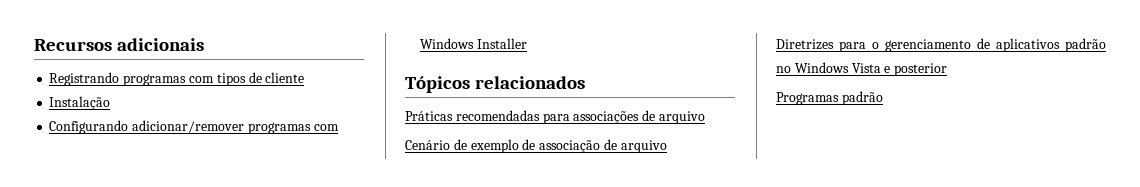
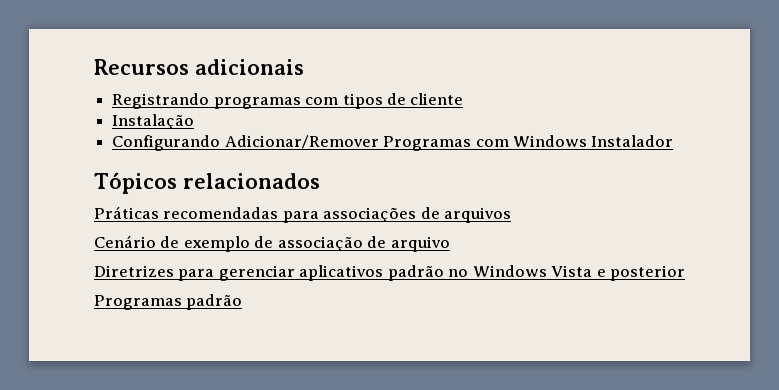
- Configurando adicionar/remover programas com Windows Installer
+ Configurando Adicionar/Remover Programas com Windows Instalador
- Práticas recomendadas para associações de arquivo
+ Práticas recomendadas para associações de arquivos
- Diretrizes para o gerenciamento de aplicativos padrão no Windows Vista e posterior
+ Diretrizes para gerenciar aplicativos padrão no Windows Vista e posterior

